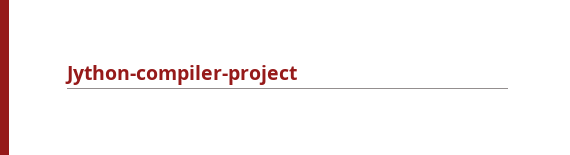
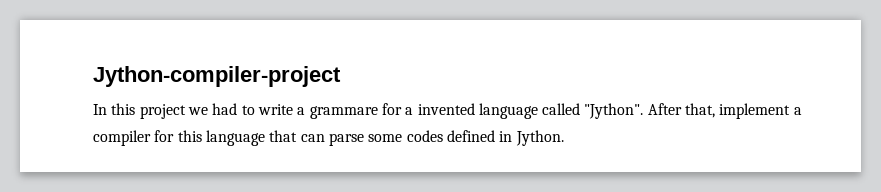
+ In this project we had to write a grammare for a invented language called "Jython". After that, implement a compiler for this language that can parse some codes defined in Jython.

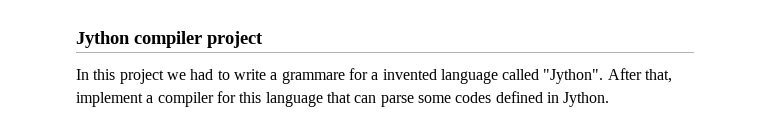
- Jython-compiler-project
+ Jython compiler project

